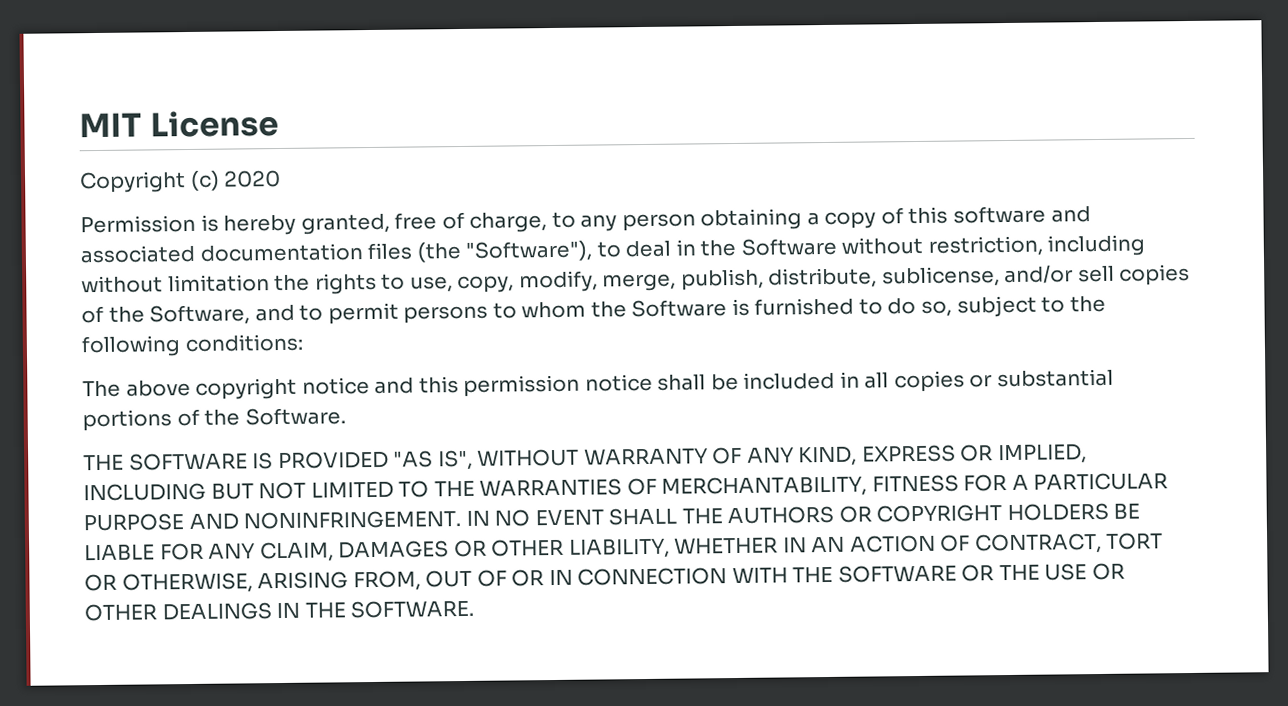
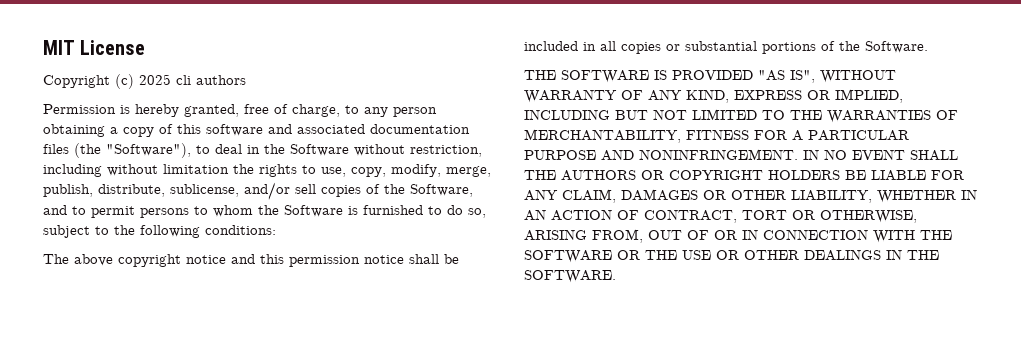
- Copyright (c) 2020
+ Copyright (c) 2025 cli authors

